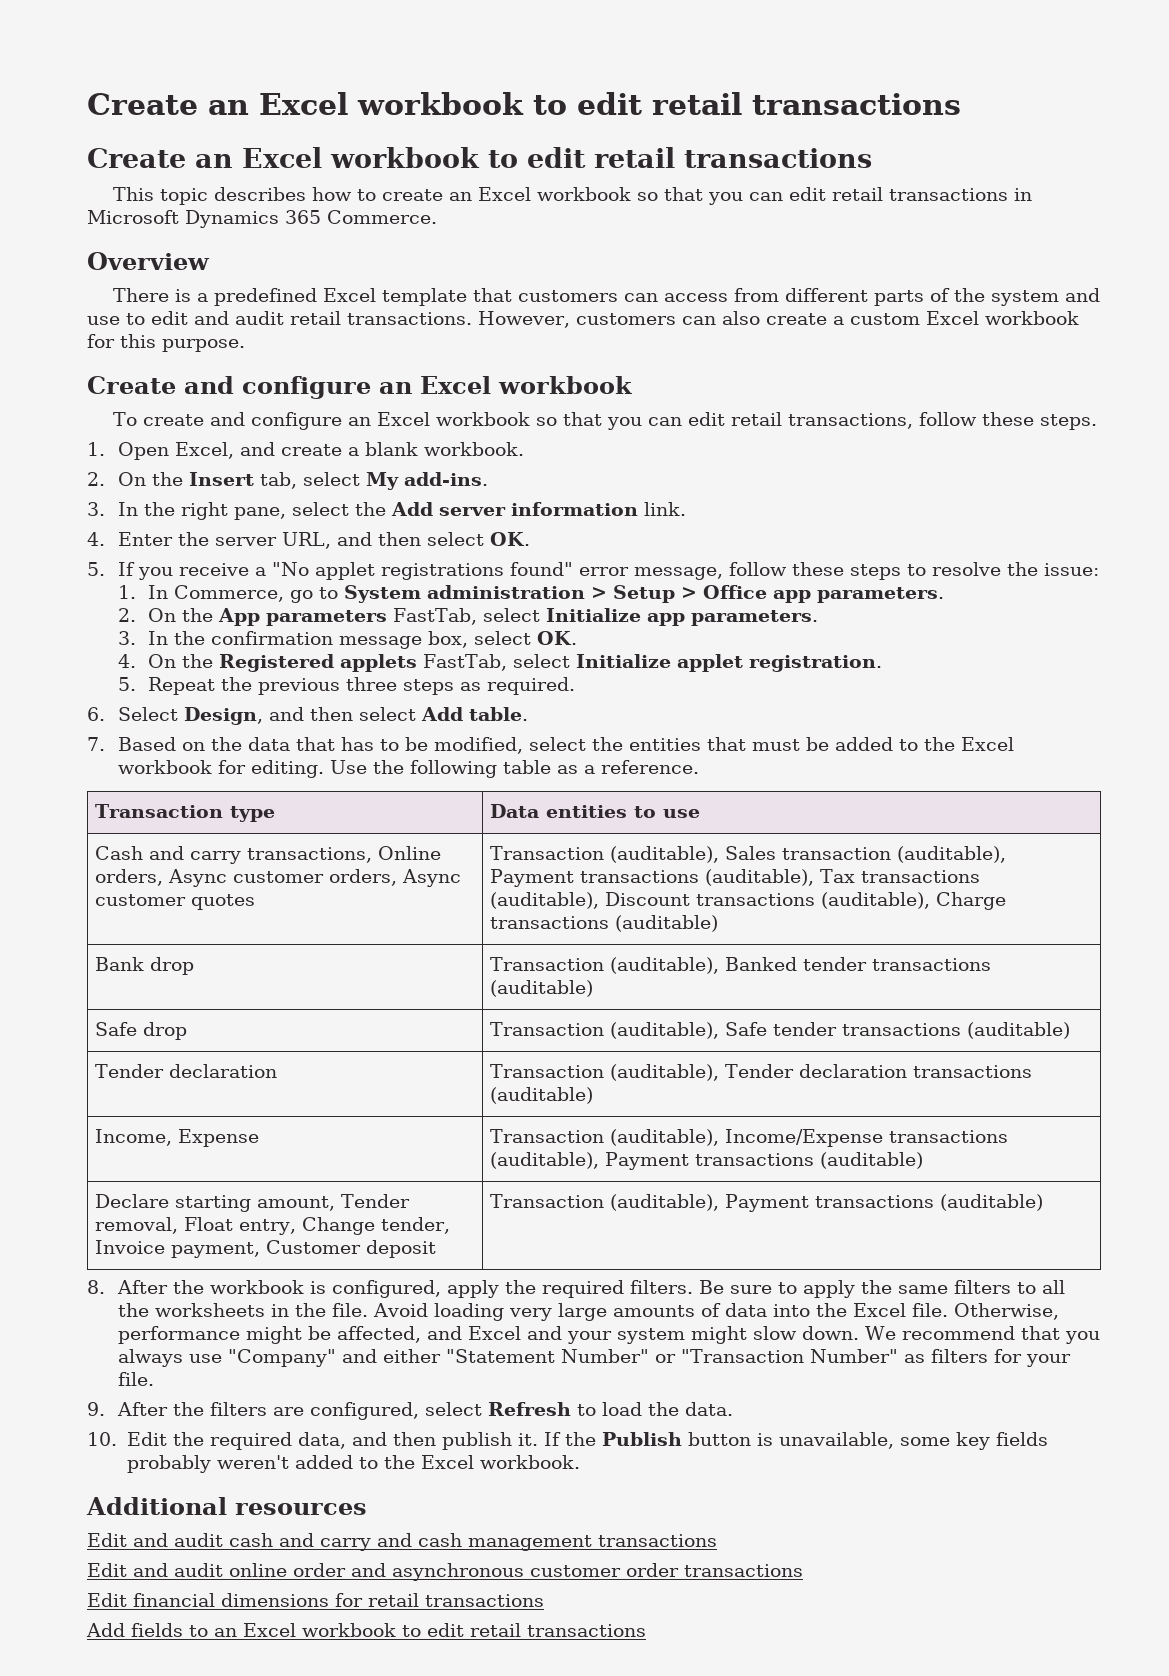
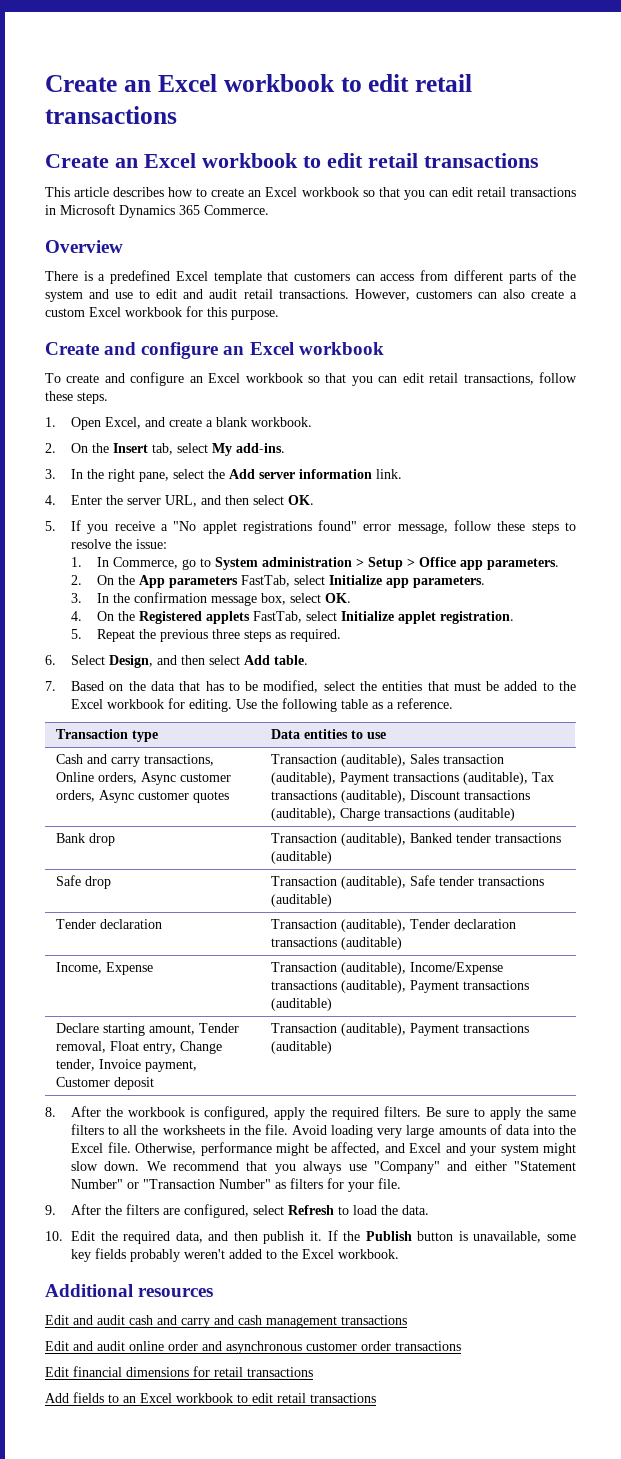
- This topic describes how to create an Excel workbook so that you can edit retail transactions in Microsoft Dynamics 365 Commerce.
+ This article describes how to create an Excel workbook so that you can edit retail transactions in Microsoft Dynamics 365 Commerce.

